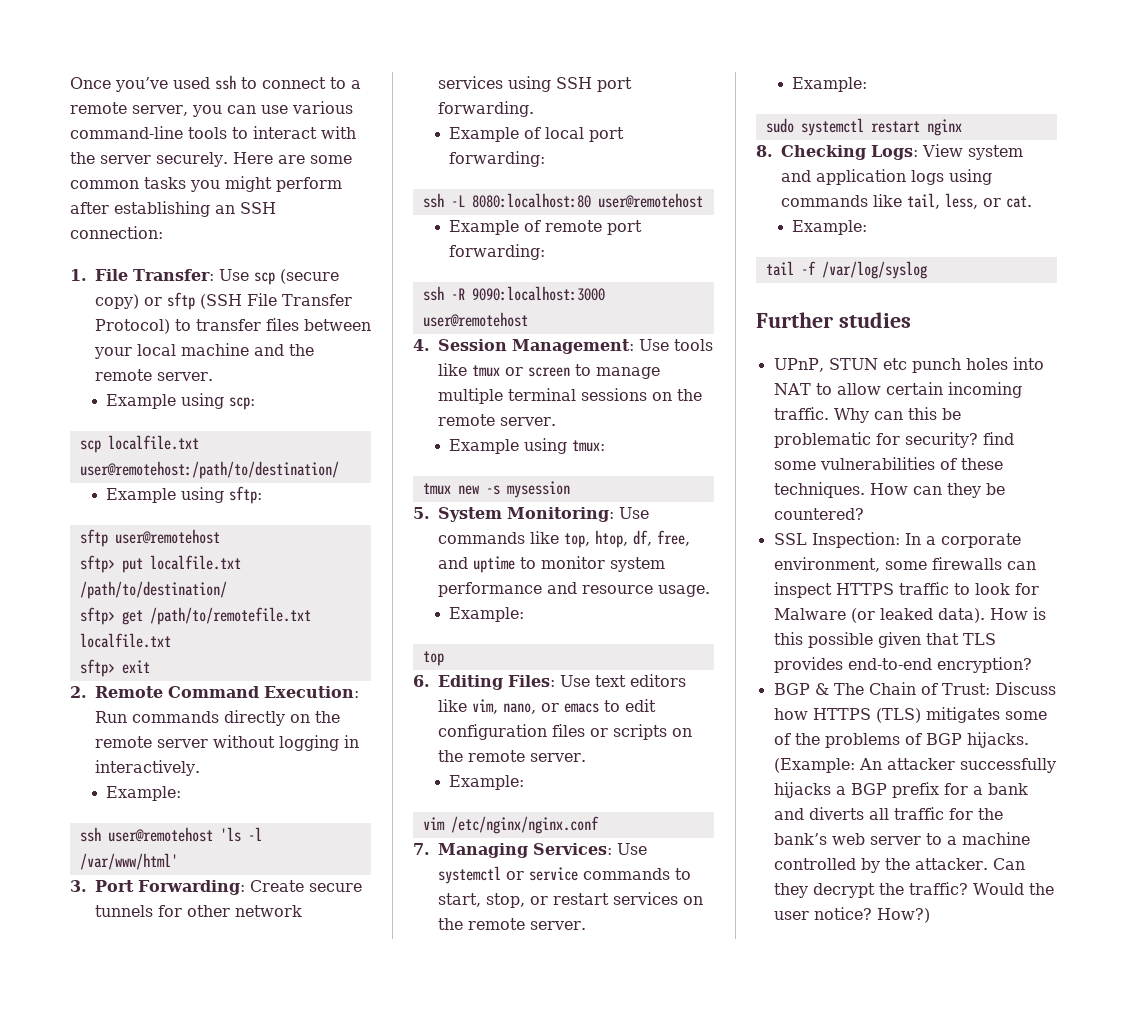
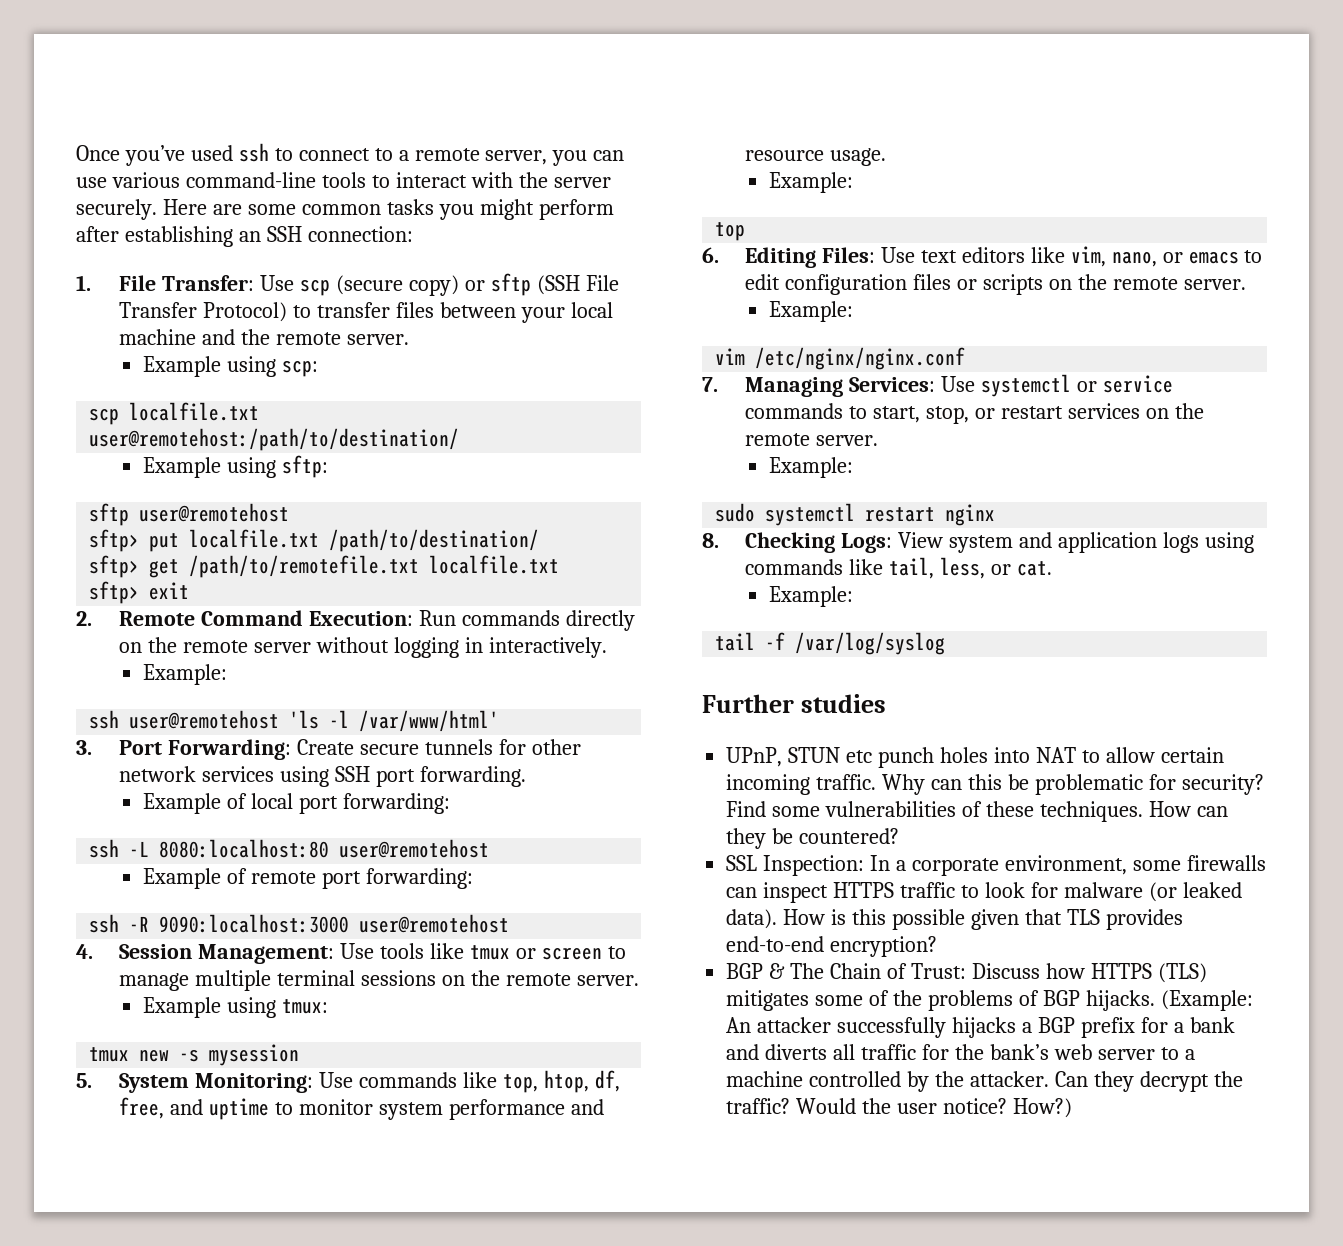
- Why can this be problematic for security? find some vulnerabilities of these techniques.
+ Why can this be problematic for security? Find some vulnerabilities of these techniques.
- SSL Inspection: In a corporate environment, some firewalls can inspect HTTPS traffic to look for Malware (or leaked data).
+ SSL Inspection: In a corporate environment, some firewalls can inspect HTTPS traffic to look for malware (or leaked data).

